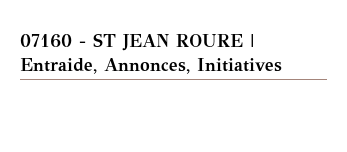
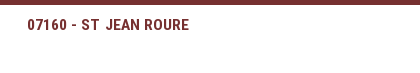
- 07160 - ST JEAN ROURE | Entraide, Annonces, Initiatives
+ 07160 - ST JEAN ROURE

